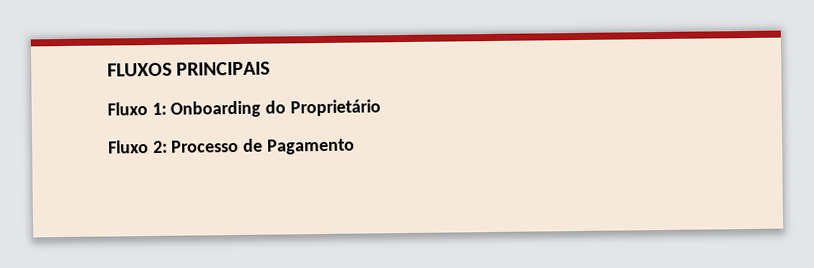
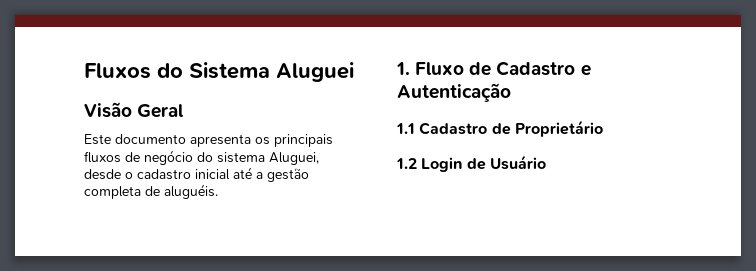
- FLUXOS PRINCIPAIS
- Fluxo 1: Onboarding do Proprietário
- Fluxo 2: Processo de Pagamento
+ Fluxos do Sistema Aluguei
+ Visão Geral
+ Este documento apresenta os principais fluxos de negócio do sistema Aluguei, desde o cadastro inicial até a gestão completa de aluguéis.
+ 1. Fluxo de Cadastro e Autenticação
+ 1.1 Cadastro de Proprietário
+ 1.2 Login de Usuário

